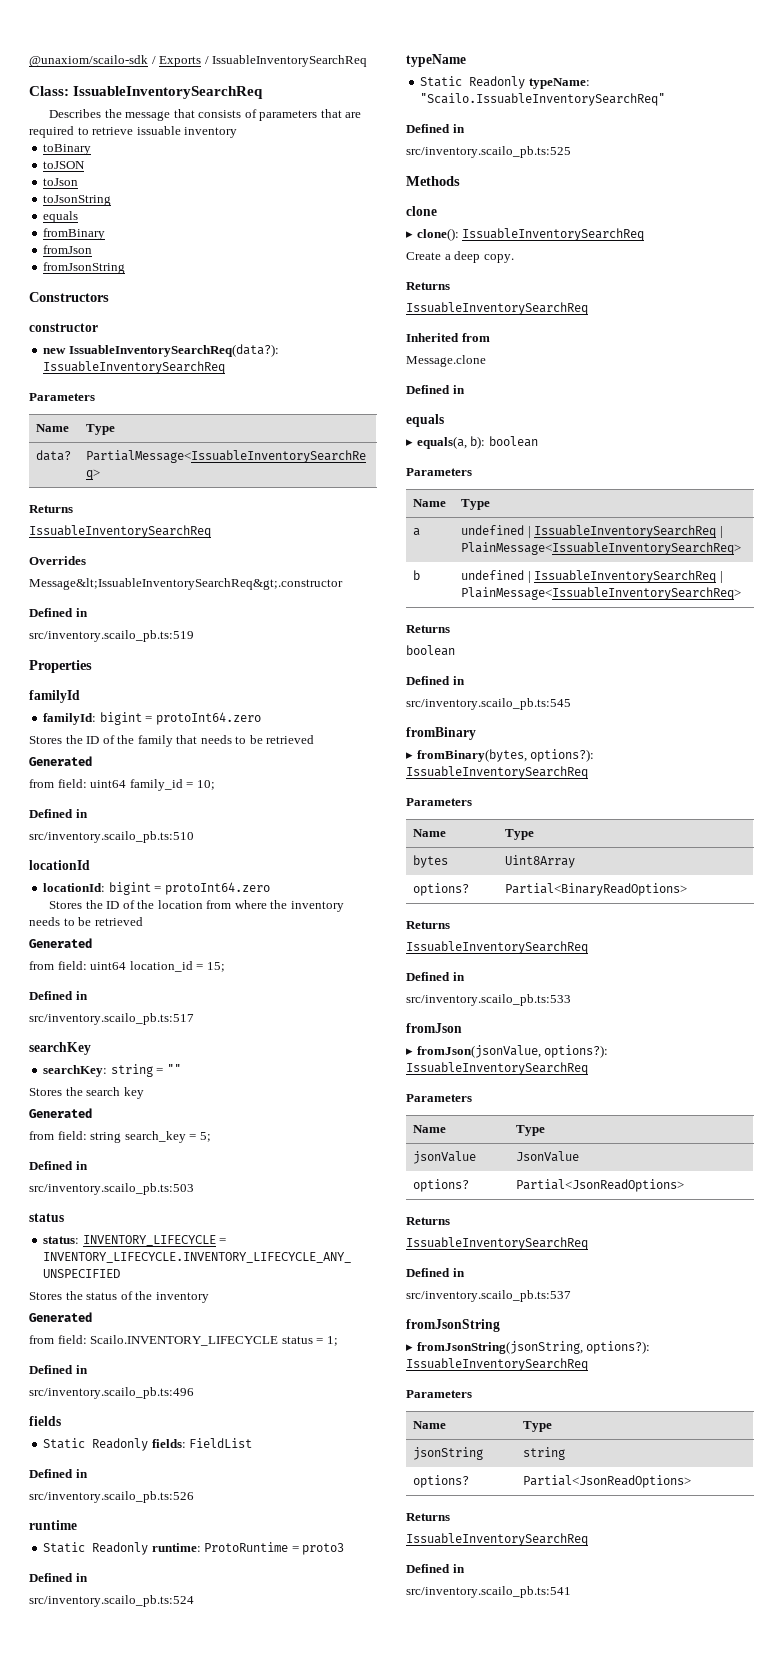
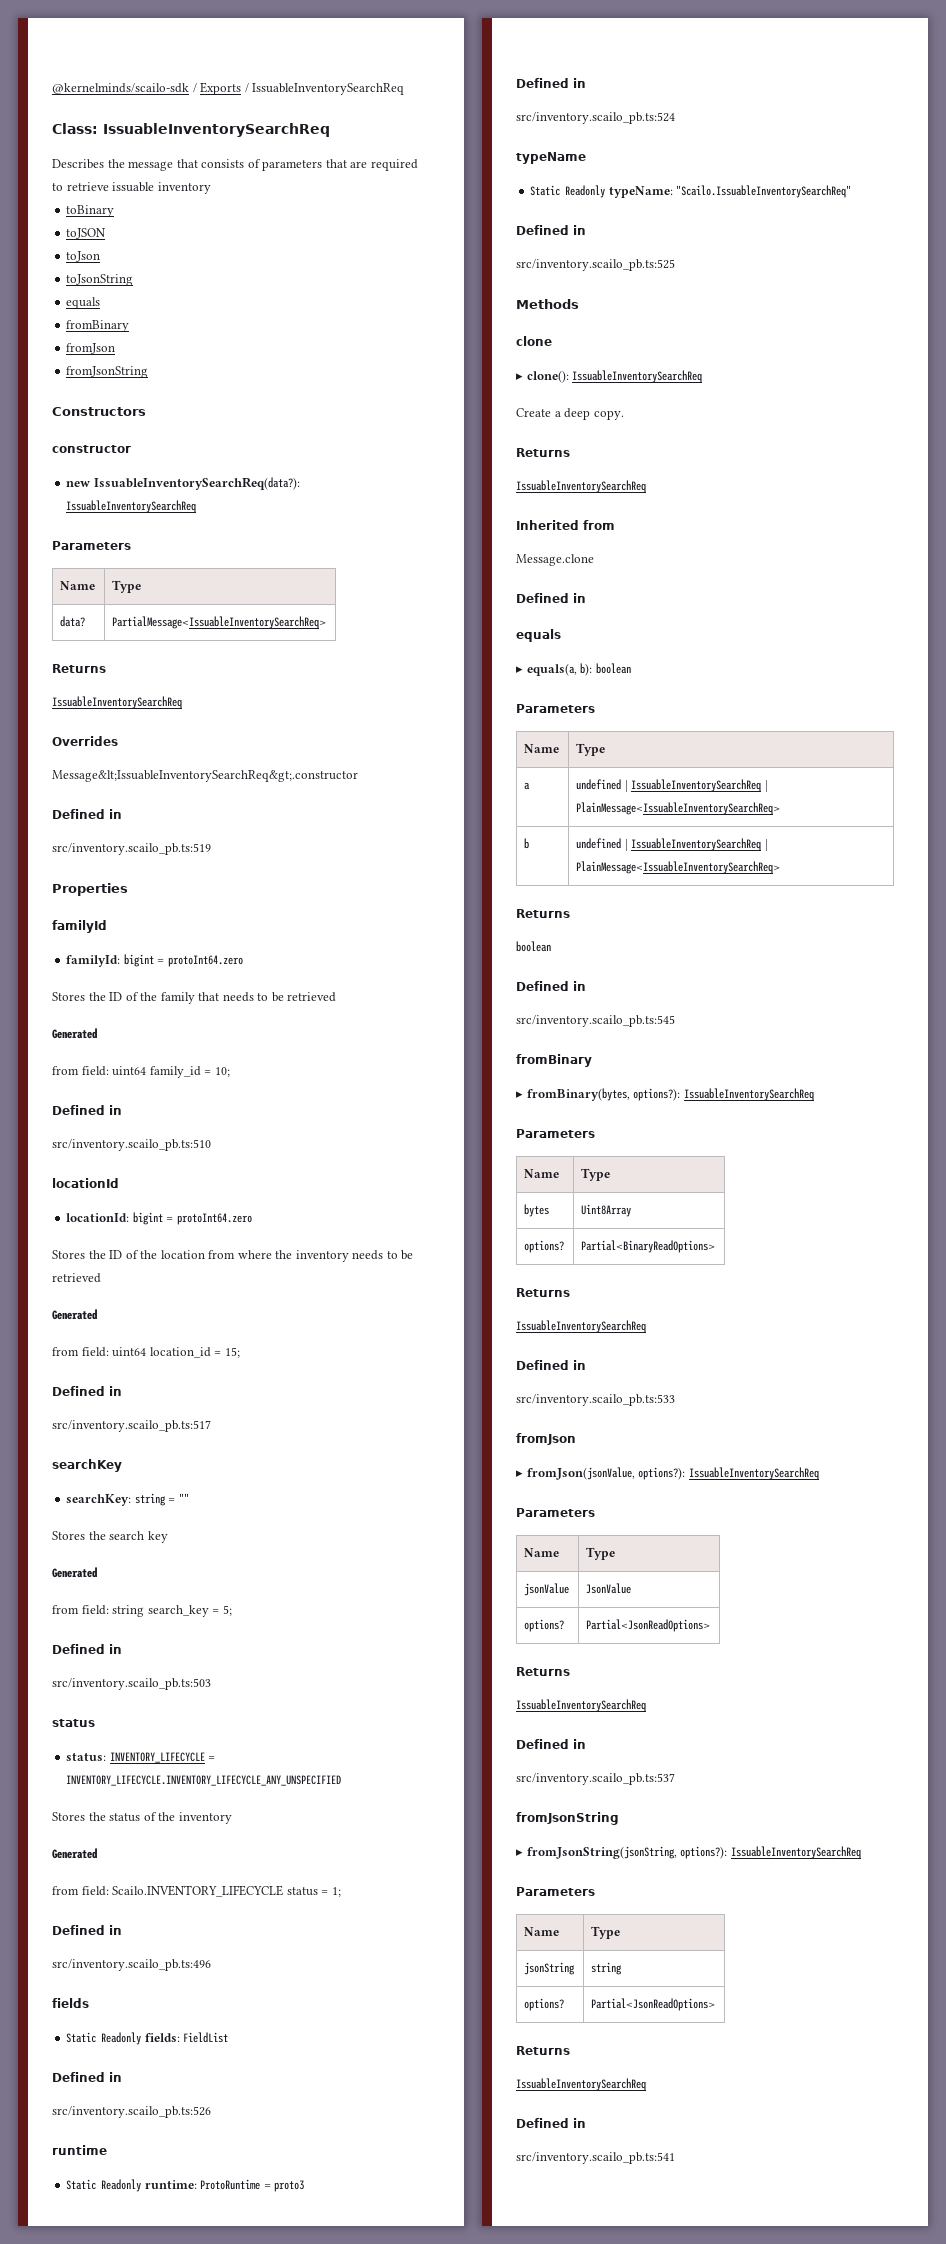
- @unaxiom/scailo-sdk / Exports / IssuableInventorySearchReq
+ @kernelminds/scailo-sdk / Exports / IssuableInventorySearchReq

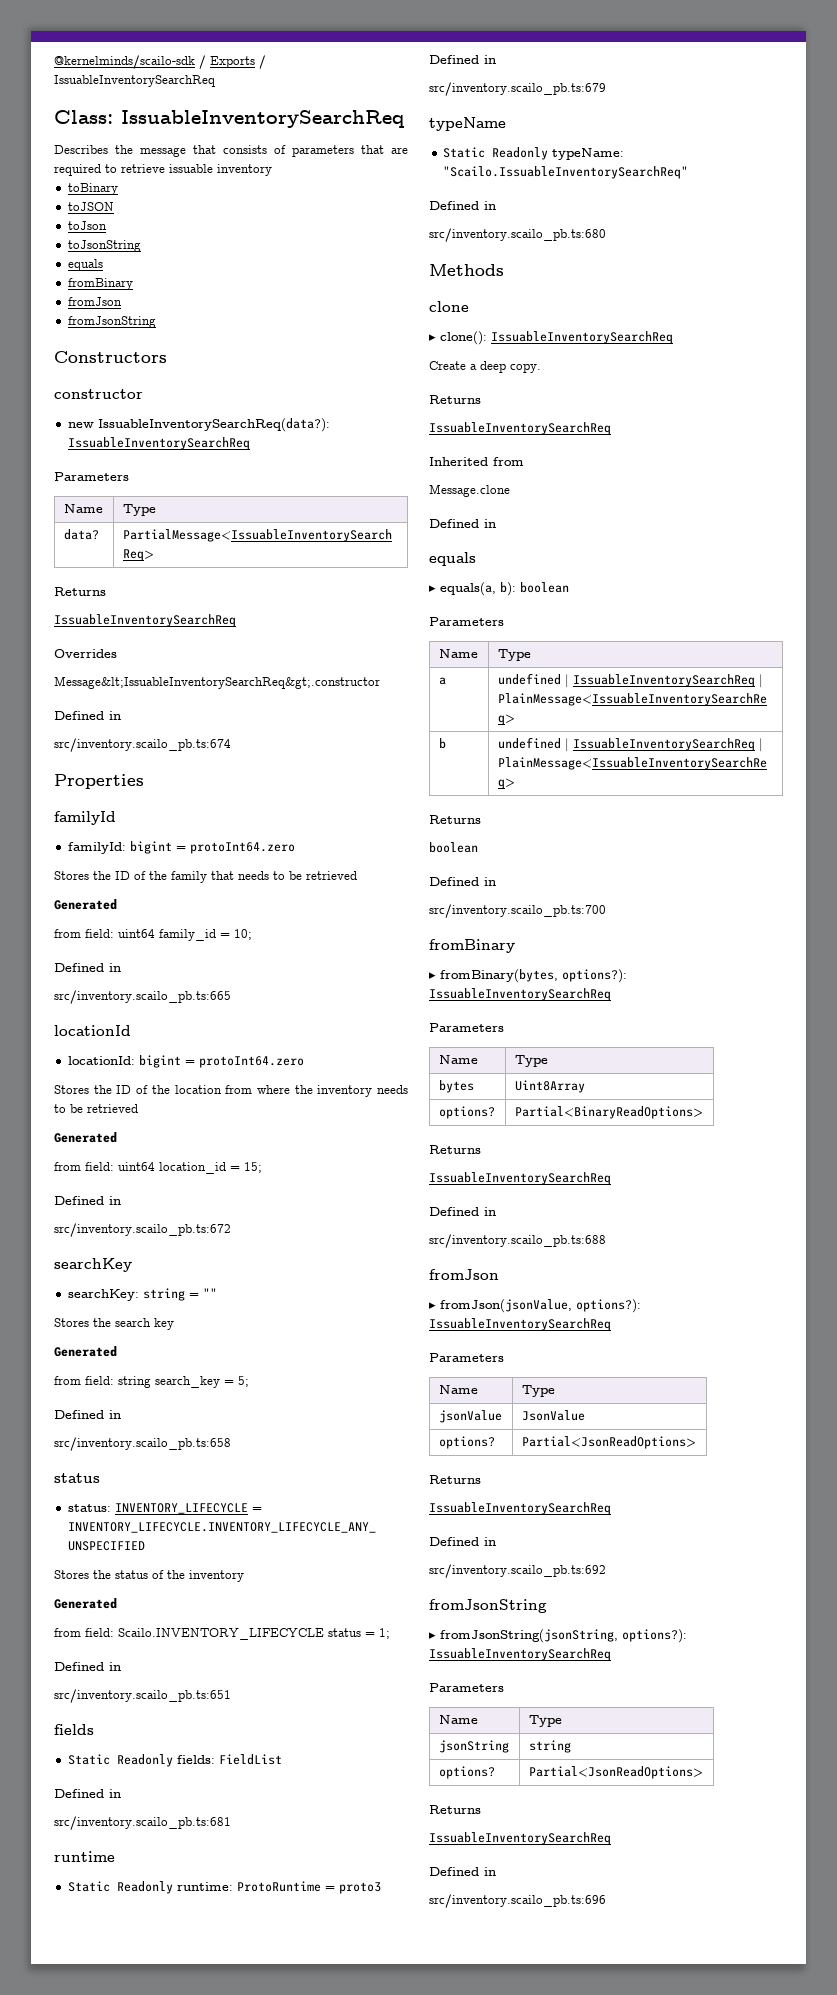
- src/inventory.scailo_pb.ts:519
+ src/inventory.scailo_pb.ts:674
- src/inventory.scailo_pb.ts:510
+ src/inventory.scailo_pb.ts:665
- src/inventory.scailo_pb.ts:517
+ src/inventory.scailo_pb.ts:672
- src/inventory.scailo_pb.ts:503
+ src/inventory.scailo_pb.ts:658
- src/inventory.scailo_pb.ts:496
+ src/inventory.scailo_pb.ts:651
- src/inventory.scailo_pb.ts:526
+ src/inventory.scailo_pb.ts:681
- src/inventory.scailo_pb.ts:524
+ src/inventory.scailo_pb.ts:679
- src/inventory.scailo_pb.ts:525
+ src/inventory.scailo_pb.ts:680
- src/inventory.scailo_pb.ts:545
+ src/inventory.scailo_pb.ts:700
- src/inventory.scailo_pb.ts:533
+ src/inventory.scailo_pb.ts:688
- src/inventory.scailo_pb.ts:537
+ src/inventory.scailo_pb.ts:692
- src/inventory.scailo_pb.ts:541
+ src/inventory.scailo_pb.ts:696

